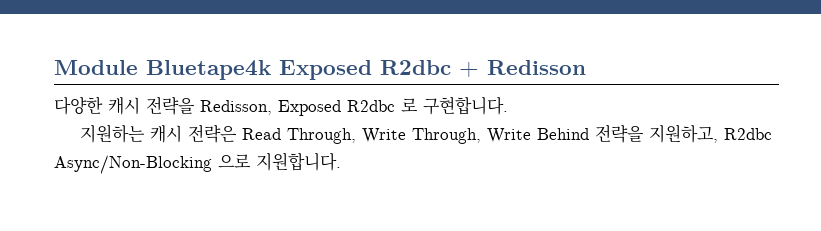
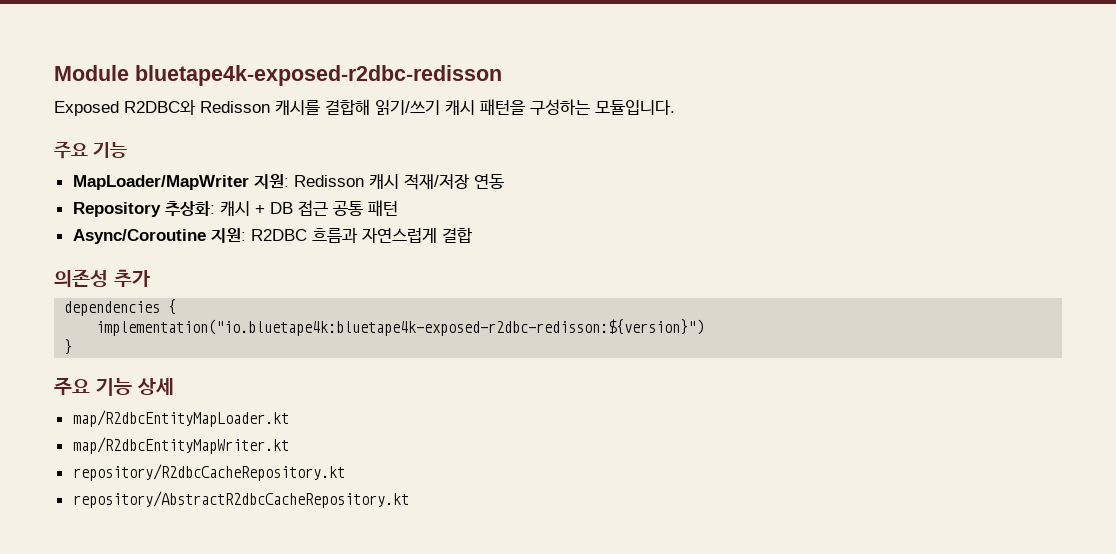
- Module Bluetape4k Exposed R2dbc + Redisson
- 다양한 캐시 전략을 Redisson, Exposed R2dbc 로 구현합니다.
- 지원하는 캐시 전략은 Read Through, Write Through, Write Behind 전략을 지원하고, R2dbc Async/Non-Blocking 으로 지원합니다.
+ Module bluetape4k-exposed-r2dbc-redisson
+ Exposed R2DBC와 Redisson 캐시를 결합해 읽기/쓰기 캐시 패턴을 구성하는 모듈입니다.
+ 주요 기능
+ MapLoader/MapWriter 지원: Redisson 캐시 적재/저장 연동
+ Repository 추상화: 캐시 + DB 접근 공통 패턴
+ Async/Coroutine 지원: R2DBC 흐름과 자연스럽게 결합
+ 의존성 추가
+ dependencies {
+ implementation("io.bluetape4k:bluetape4k-exposed-r2dbc-redisson:${version}")
+ }
+ 주요 기능 상세
+ map/R2dbcEntityMapLoader.kt
+ map/R2dbcEntityMapWriter.kt
+ repository/R2dbcCacheRepository.kt
+ repository/AbstractR2dbcCacheRepository.kt

